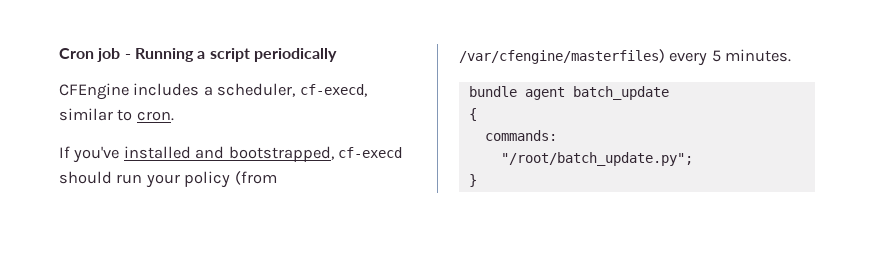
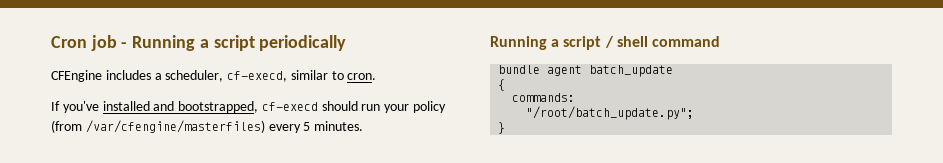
+ Running a script / shell command

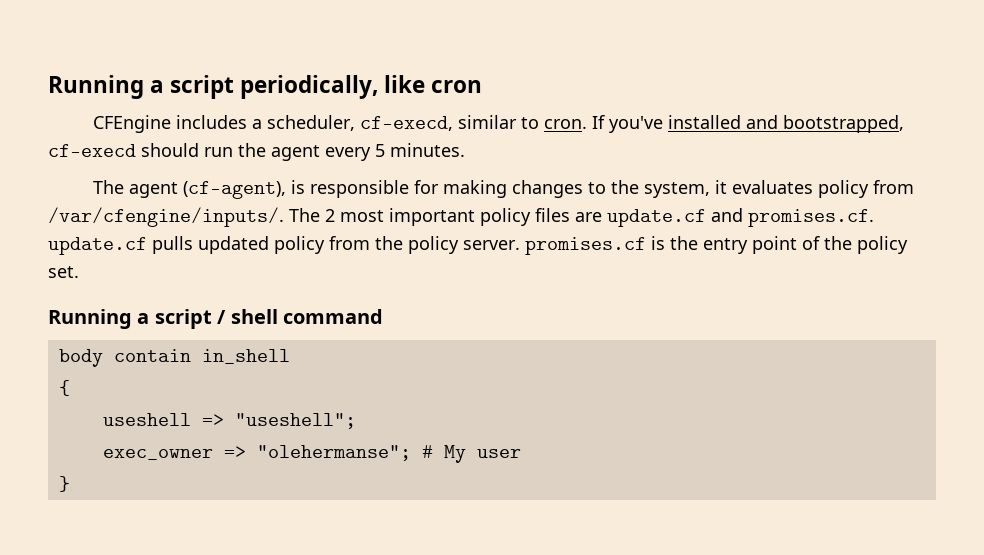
- Cron job - Running a script periodically
+ Running a script periodically, like cron
- CFEngine includes a scheduler, cf-execd, similar to cron.
- If you've installed and bootstrapped, cf-execd should run your policy (from /var/cfengine/masterfiles) every 5 minutes.
+ CFEngine includes a scheduler, cf-execd, similar to cron. If you've installed and bootstrapped, cf-execd should run the agent every 5 minutes.
+ The agent (cf-agent), is responsible for making changes to the system, it evaluates policy from /var/cfengine/inputs/. The 2 most important policy files are update.cf and promises.cf. update.cf pulls updated policy from the policy server. promises.cf is the entry point of the policy set.
- bundle agent batch_update
+ body contain in_shell
  {
- commands:
- "/root/batch_update.py";
+ useshell => "useshell";
+ exec_owner => "olehermanse"; # My user

